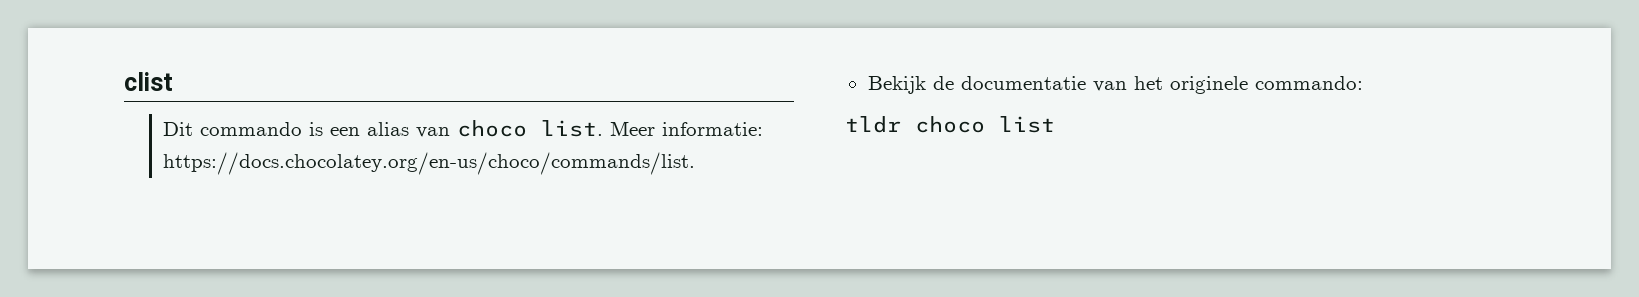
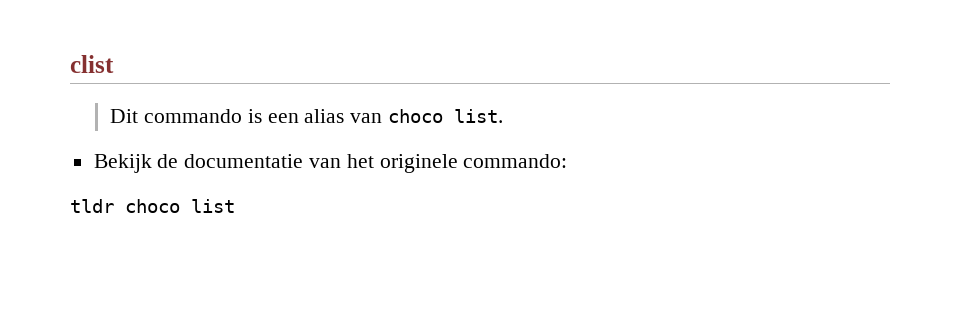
- Meer informatie: https://docs.chocolatey.org/en-us/choco/commands/list.

